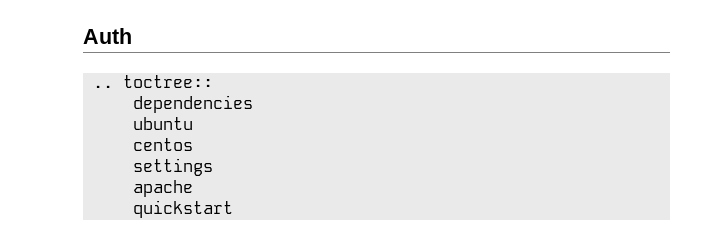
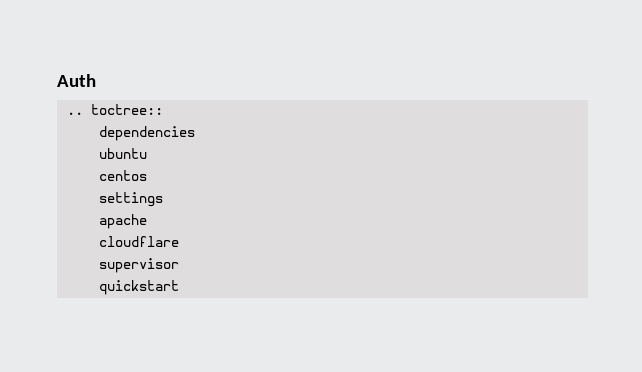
+ cloudflare
+ supervisor

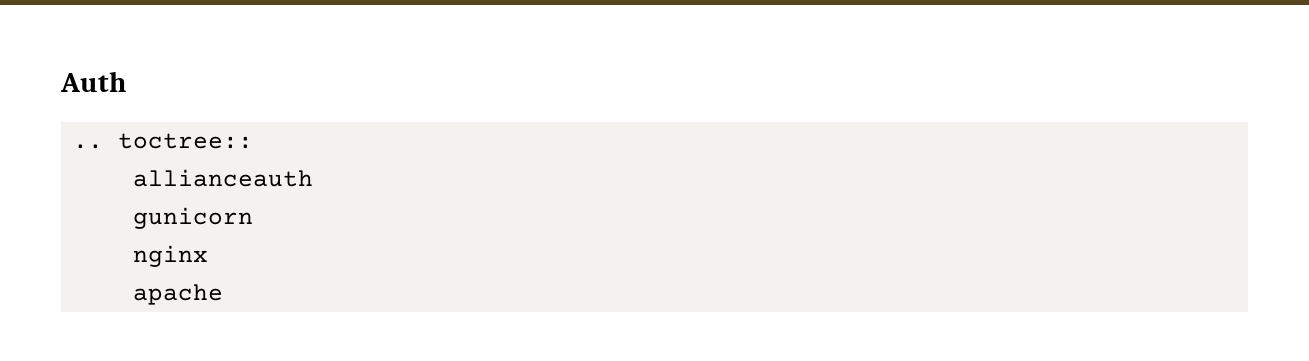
- dependencies
- ubuntu
- centos
- settings
+ allianceauth
+ gunicorn
+ nginx
  apache
- cloudflare
- supervisor
- quickstart

